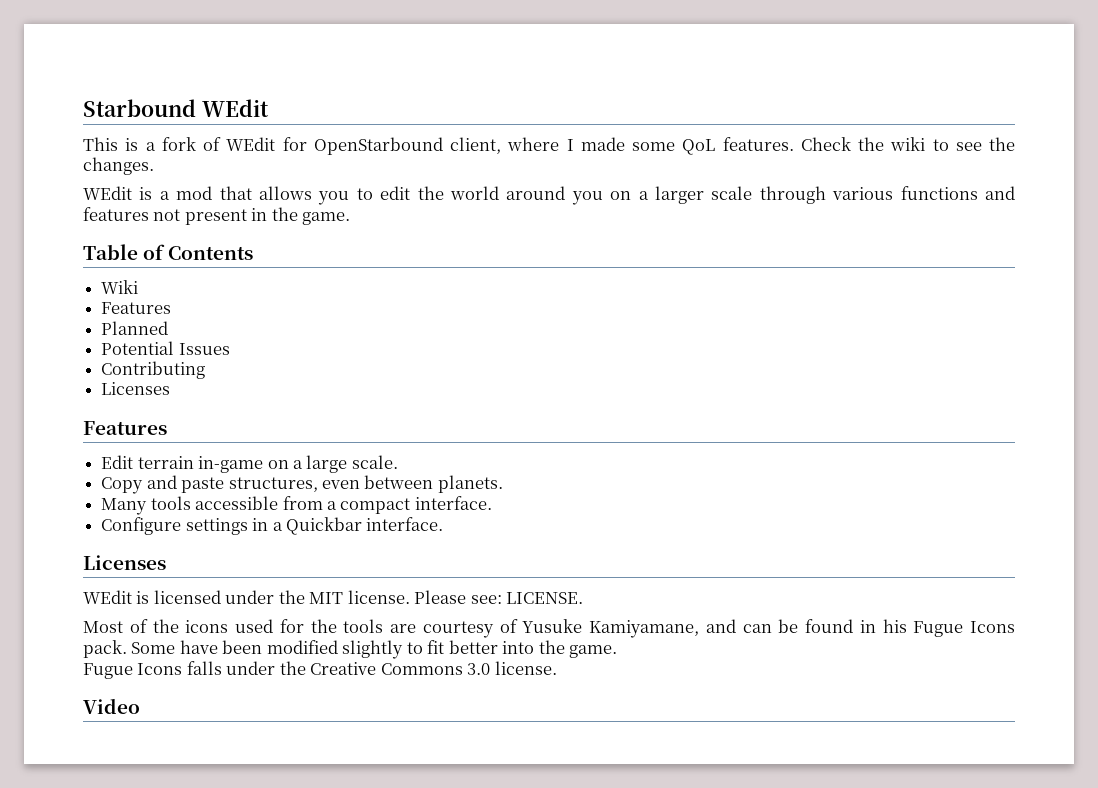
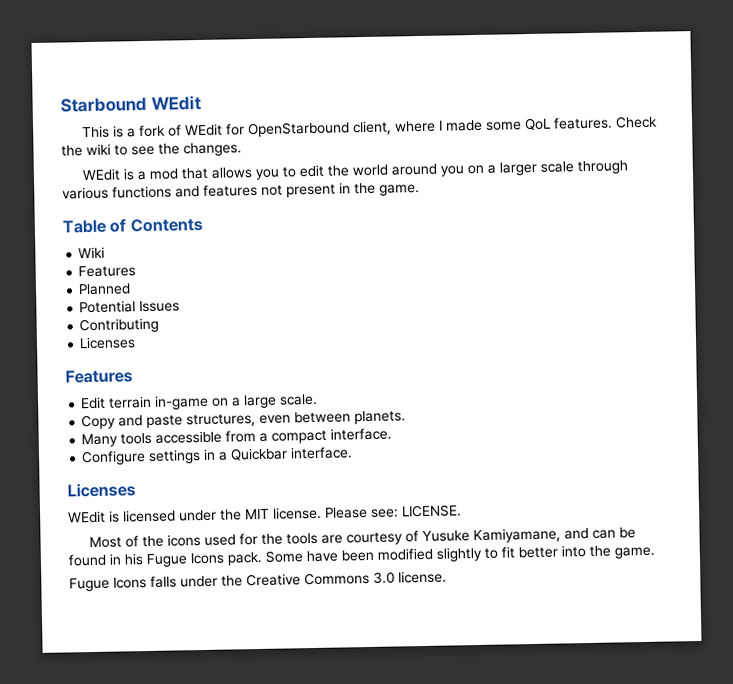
- Video

